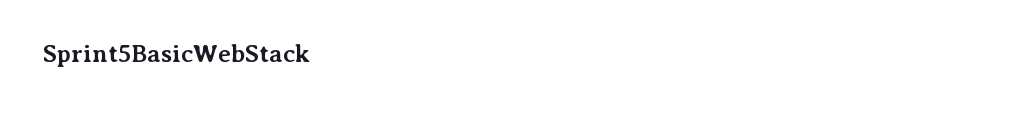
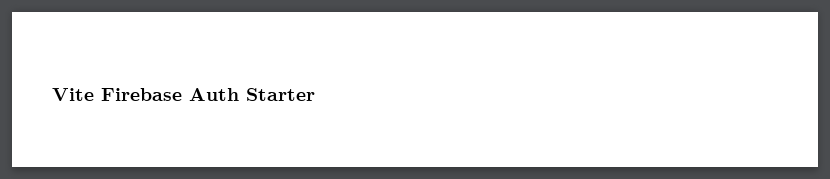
- Sprint5BasicWebStack
+ Vite Firebase Auth Starter

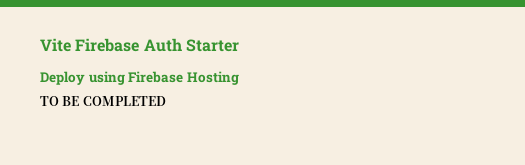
+ Deploy using Firebase Hosting
+ TO BE COMPLETED

